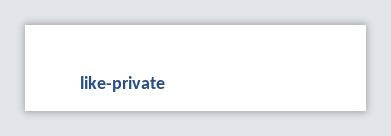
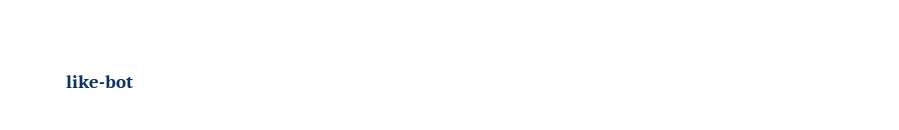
- like-private
+ like-bot

